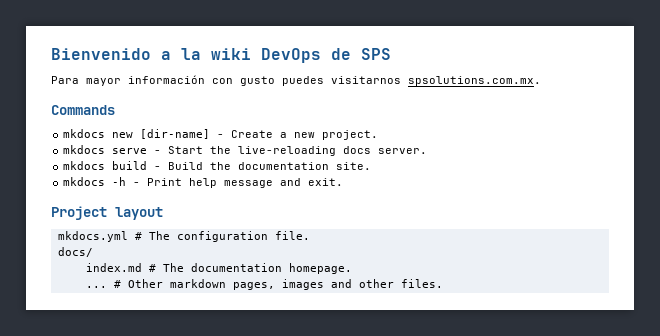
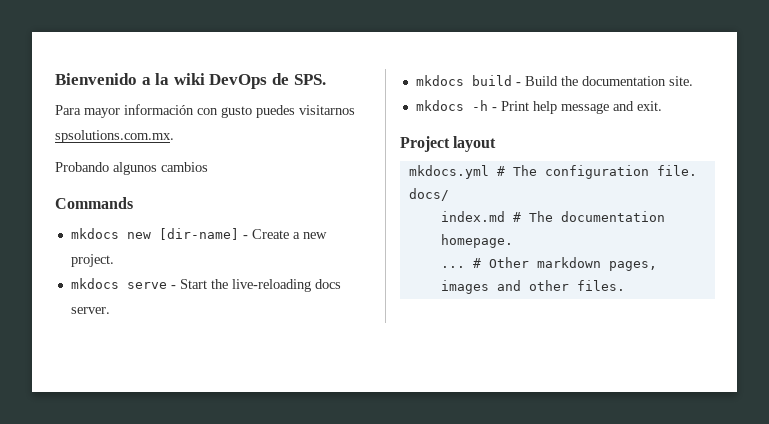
- Bienvenido a la wiki DevOps de SPS
+ Bienvenido a la wiki DevOps de SPS.
+ Probando algunos cambios

